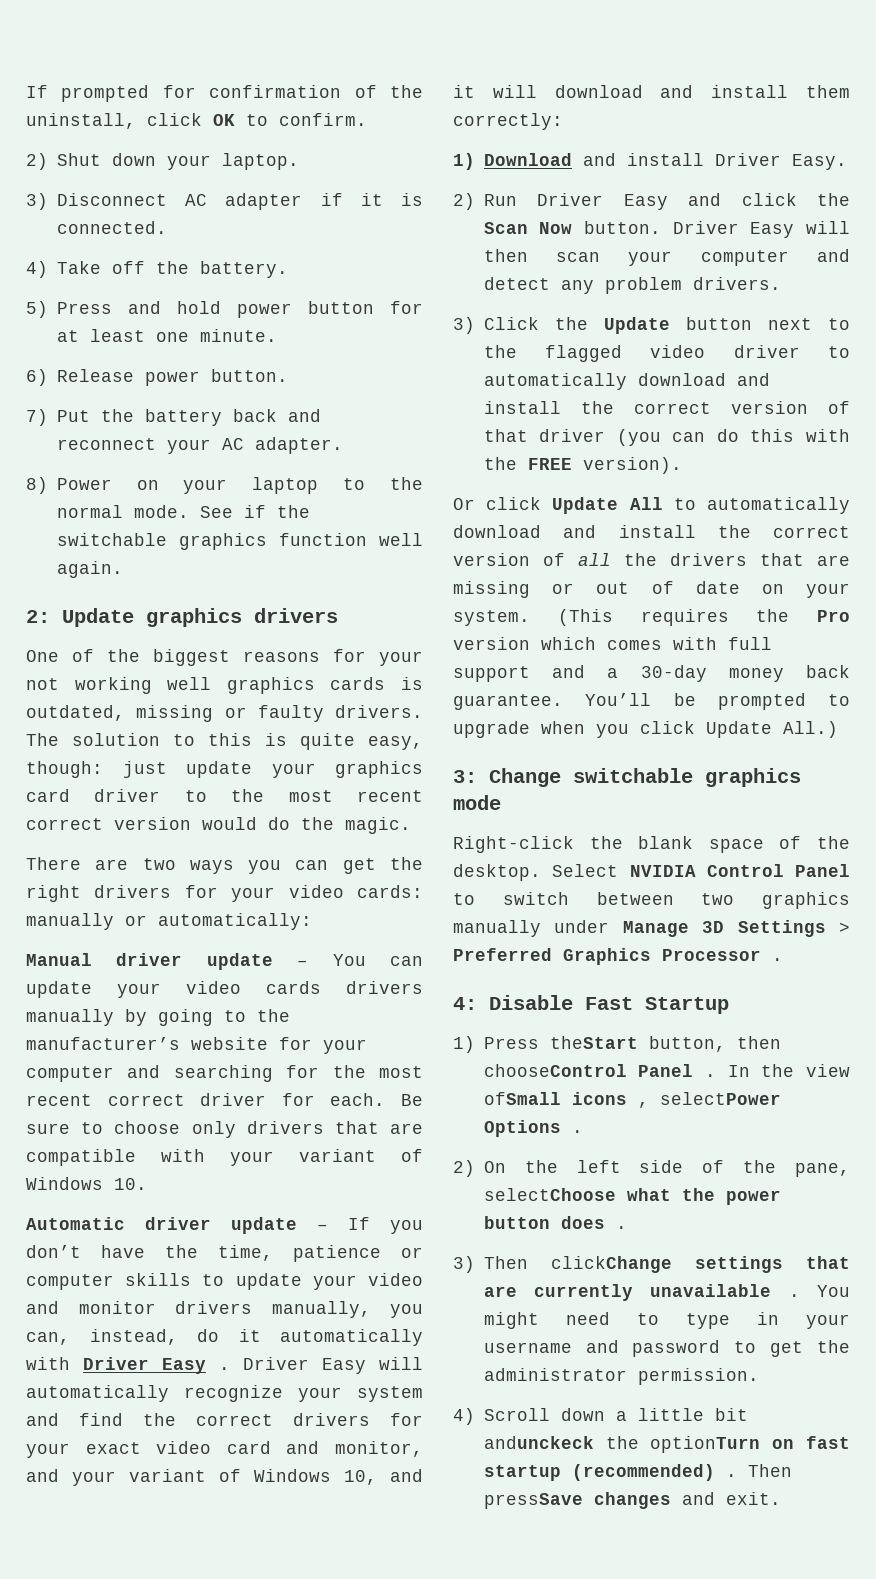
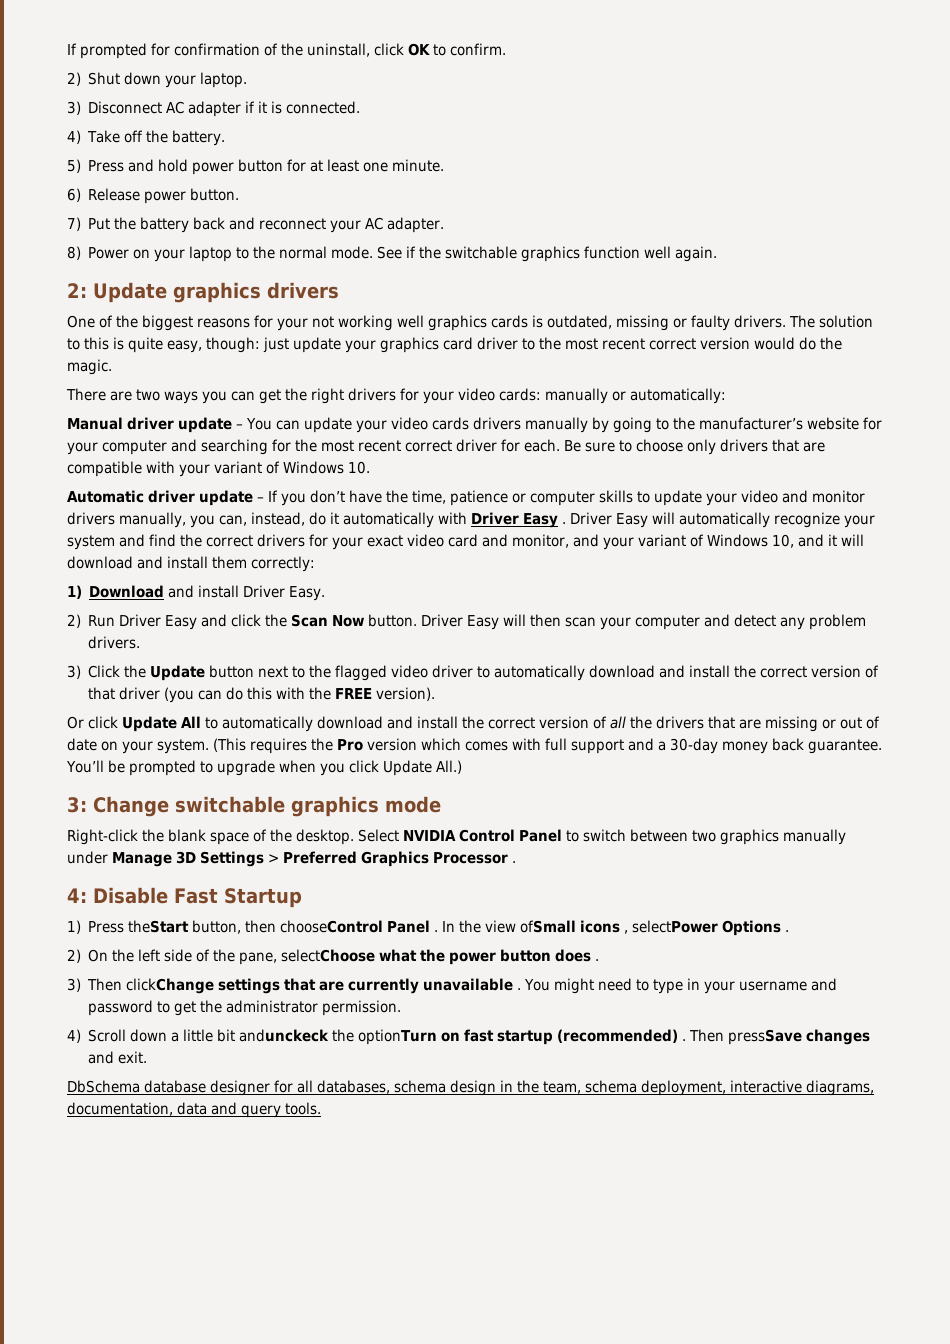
+ DbSchema database designer for all databases, schema design in the team, schema deployment, interactive diagrams, documentation, data and query tools.

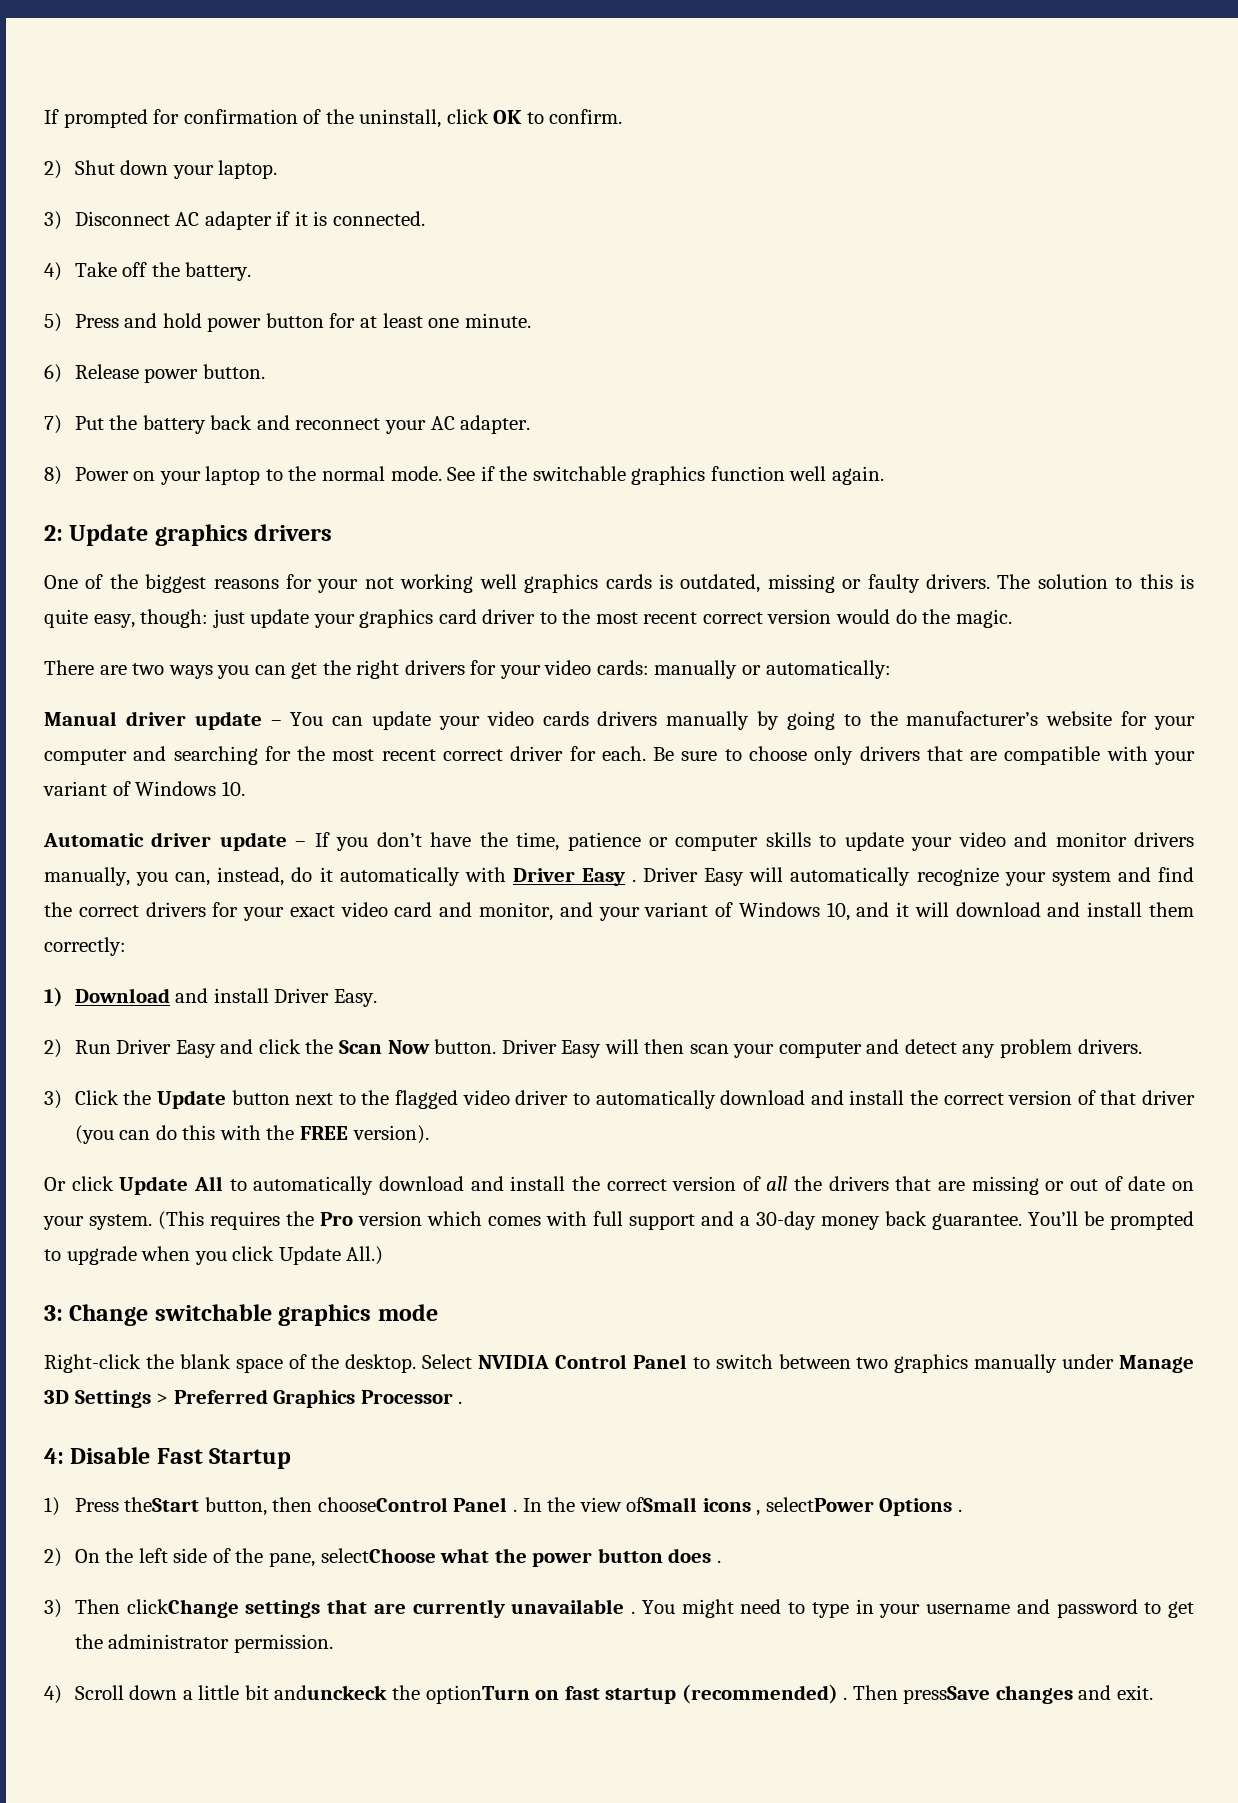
- DbSchema database designer for all databases, schema design in the team, schema deployment, interactive diagrams, documentation, data and query tools.

